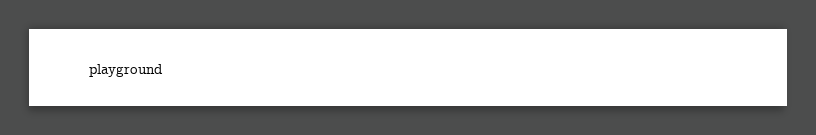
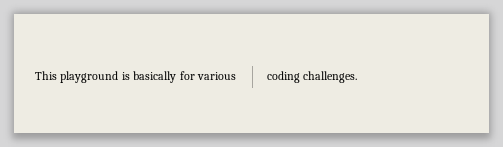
- playground
+ This playground is basically for various coding challenges.

